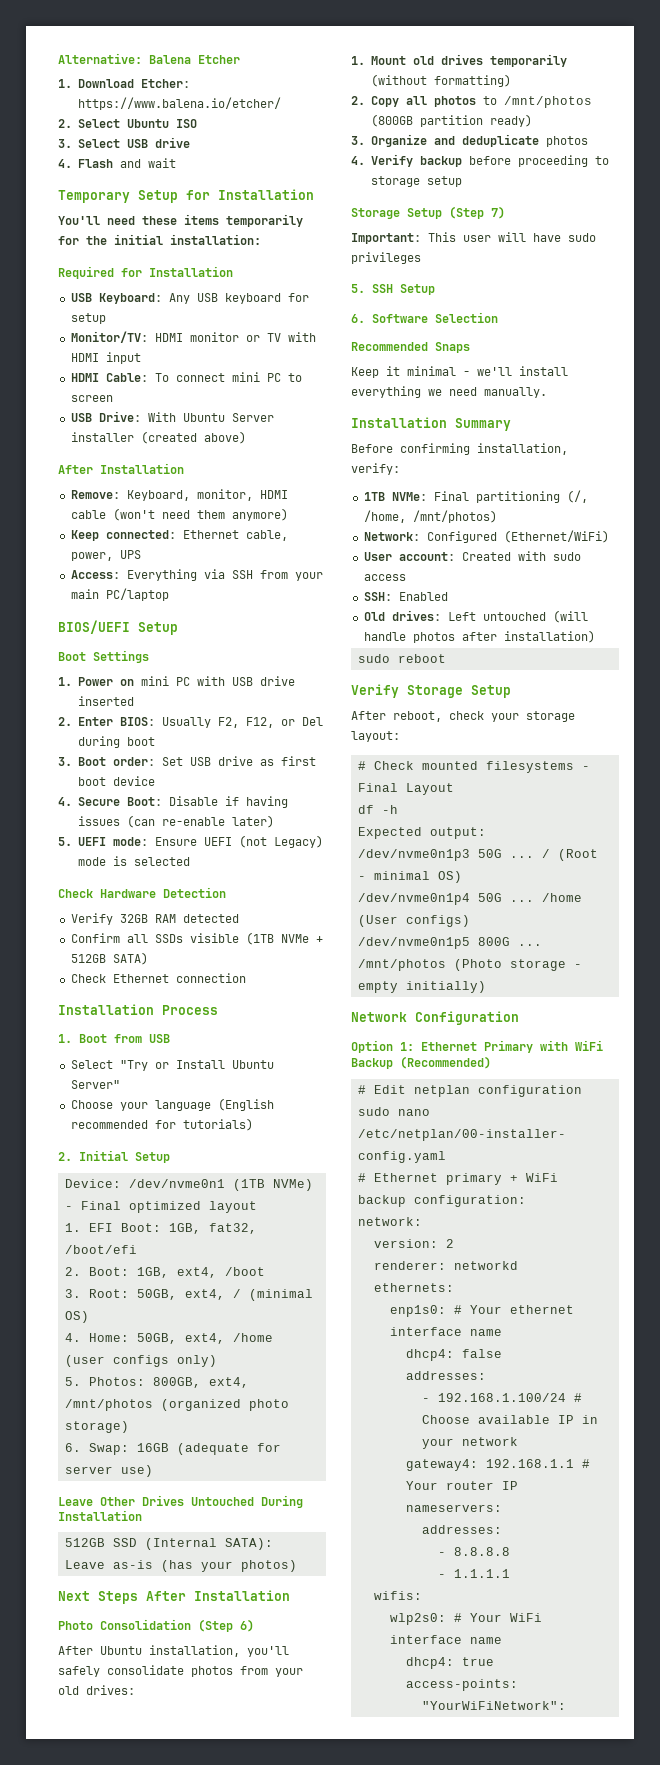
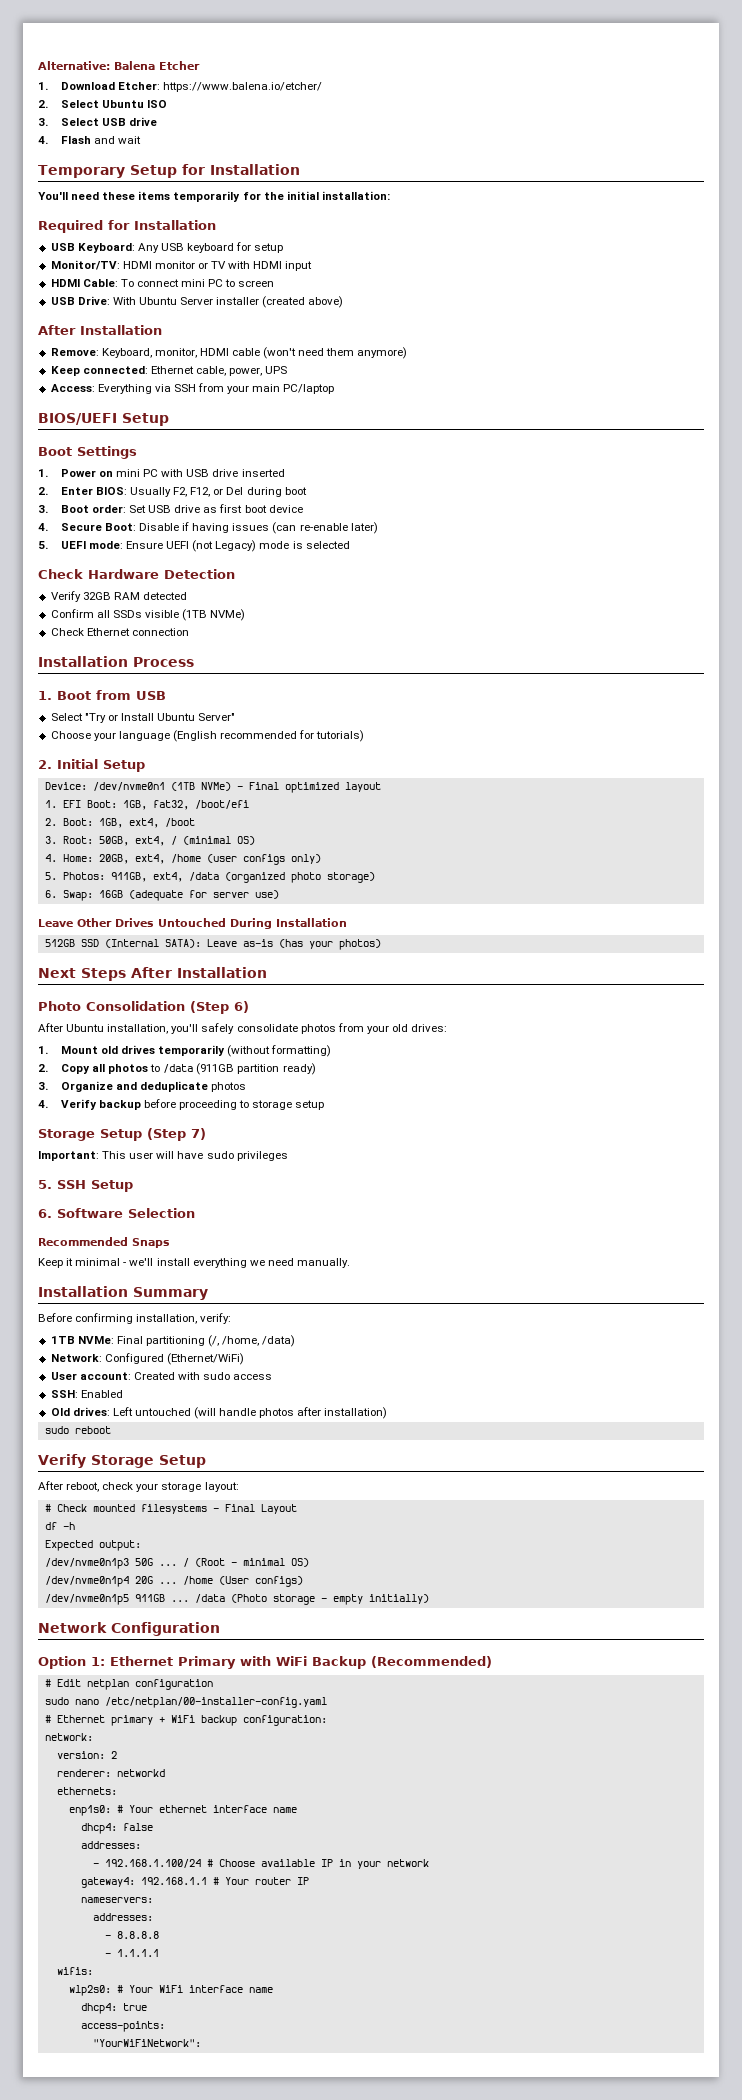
- Confirm all SSDs visible (1TB NVMe + 512GB SATA)
+ Confirm all SSDs visible (1TB NVMe)
- 4. Home: 50GB, ext4, /home (user configs only)
+ 4. Home: 20GB, ext4, /home (user configs only)
- 5. Photos: 800GB, ext4, /mnt/photos (organized photo storage)
+ 5. Photos: 911GB, ext4, /data (organized photo storage)
- 2. Copy all photos to /mnt/photos (800GB partition ready)
+ 2. Copy all photos to /data (911GB partition ready)
- 1TB NVMe: Final partitioning (/, /home, /mnt/photos)
+ 1TB NVMe: Final partitioning (/, /home, /data)
- /dev/nvme0n1p4 50G ...
+ /dev/nvme0n1p4 20G ...
- /dev/nvme0n1p5 800G ... /mnt/photos (Photo storage - empty initially)
+ /dev/nvme0n1p5 911GB ... /data (Photo storage - empty initially)

